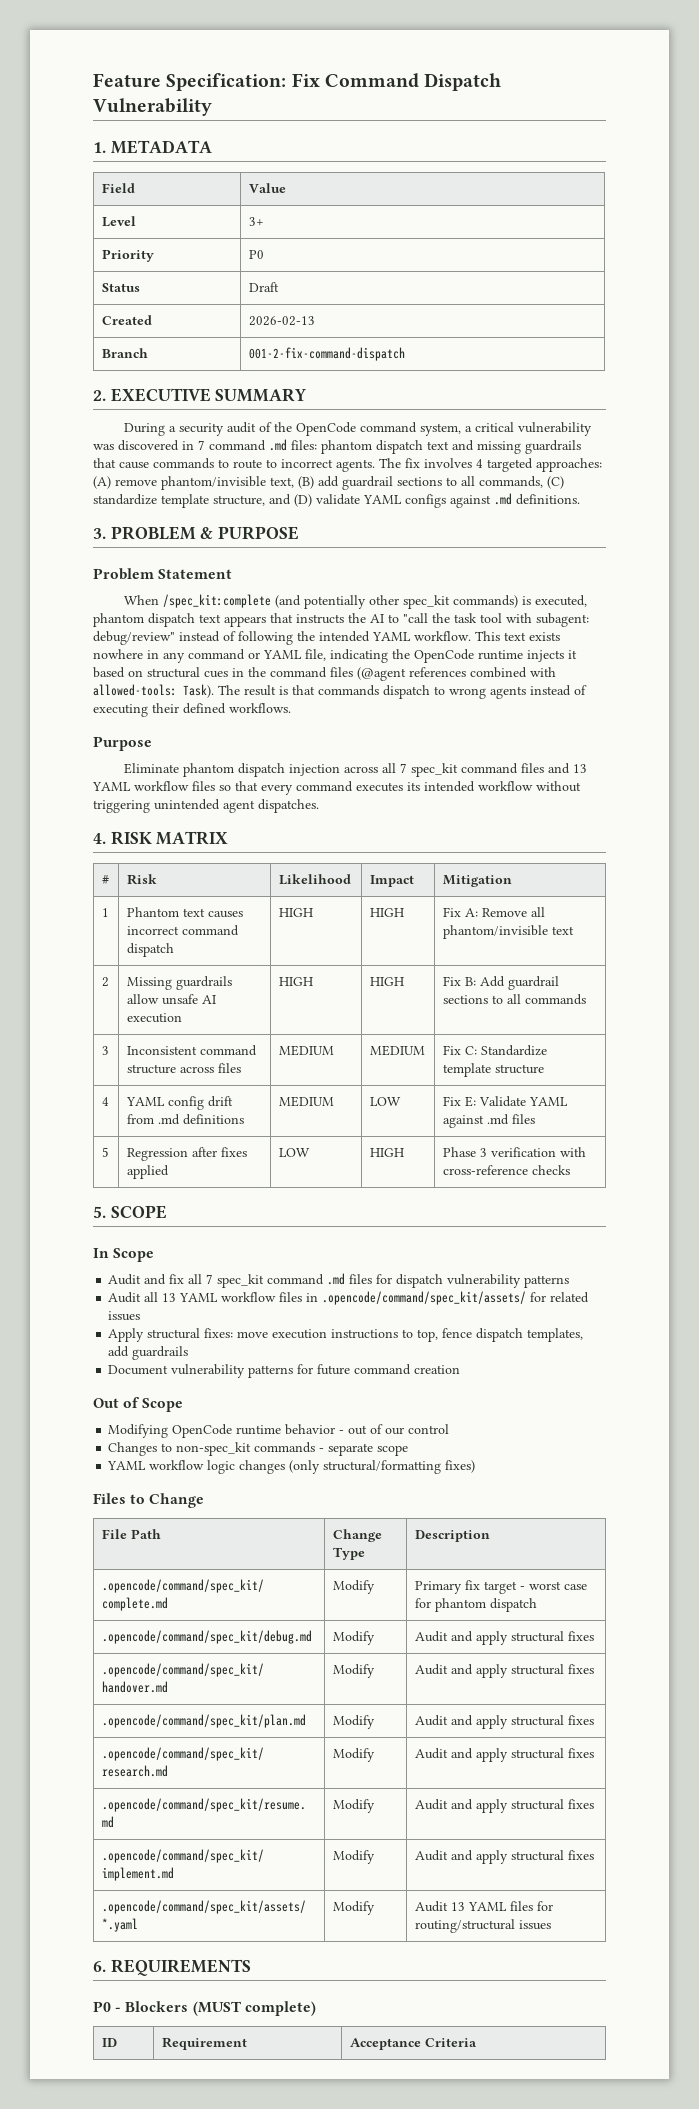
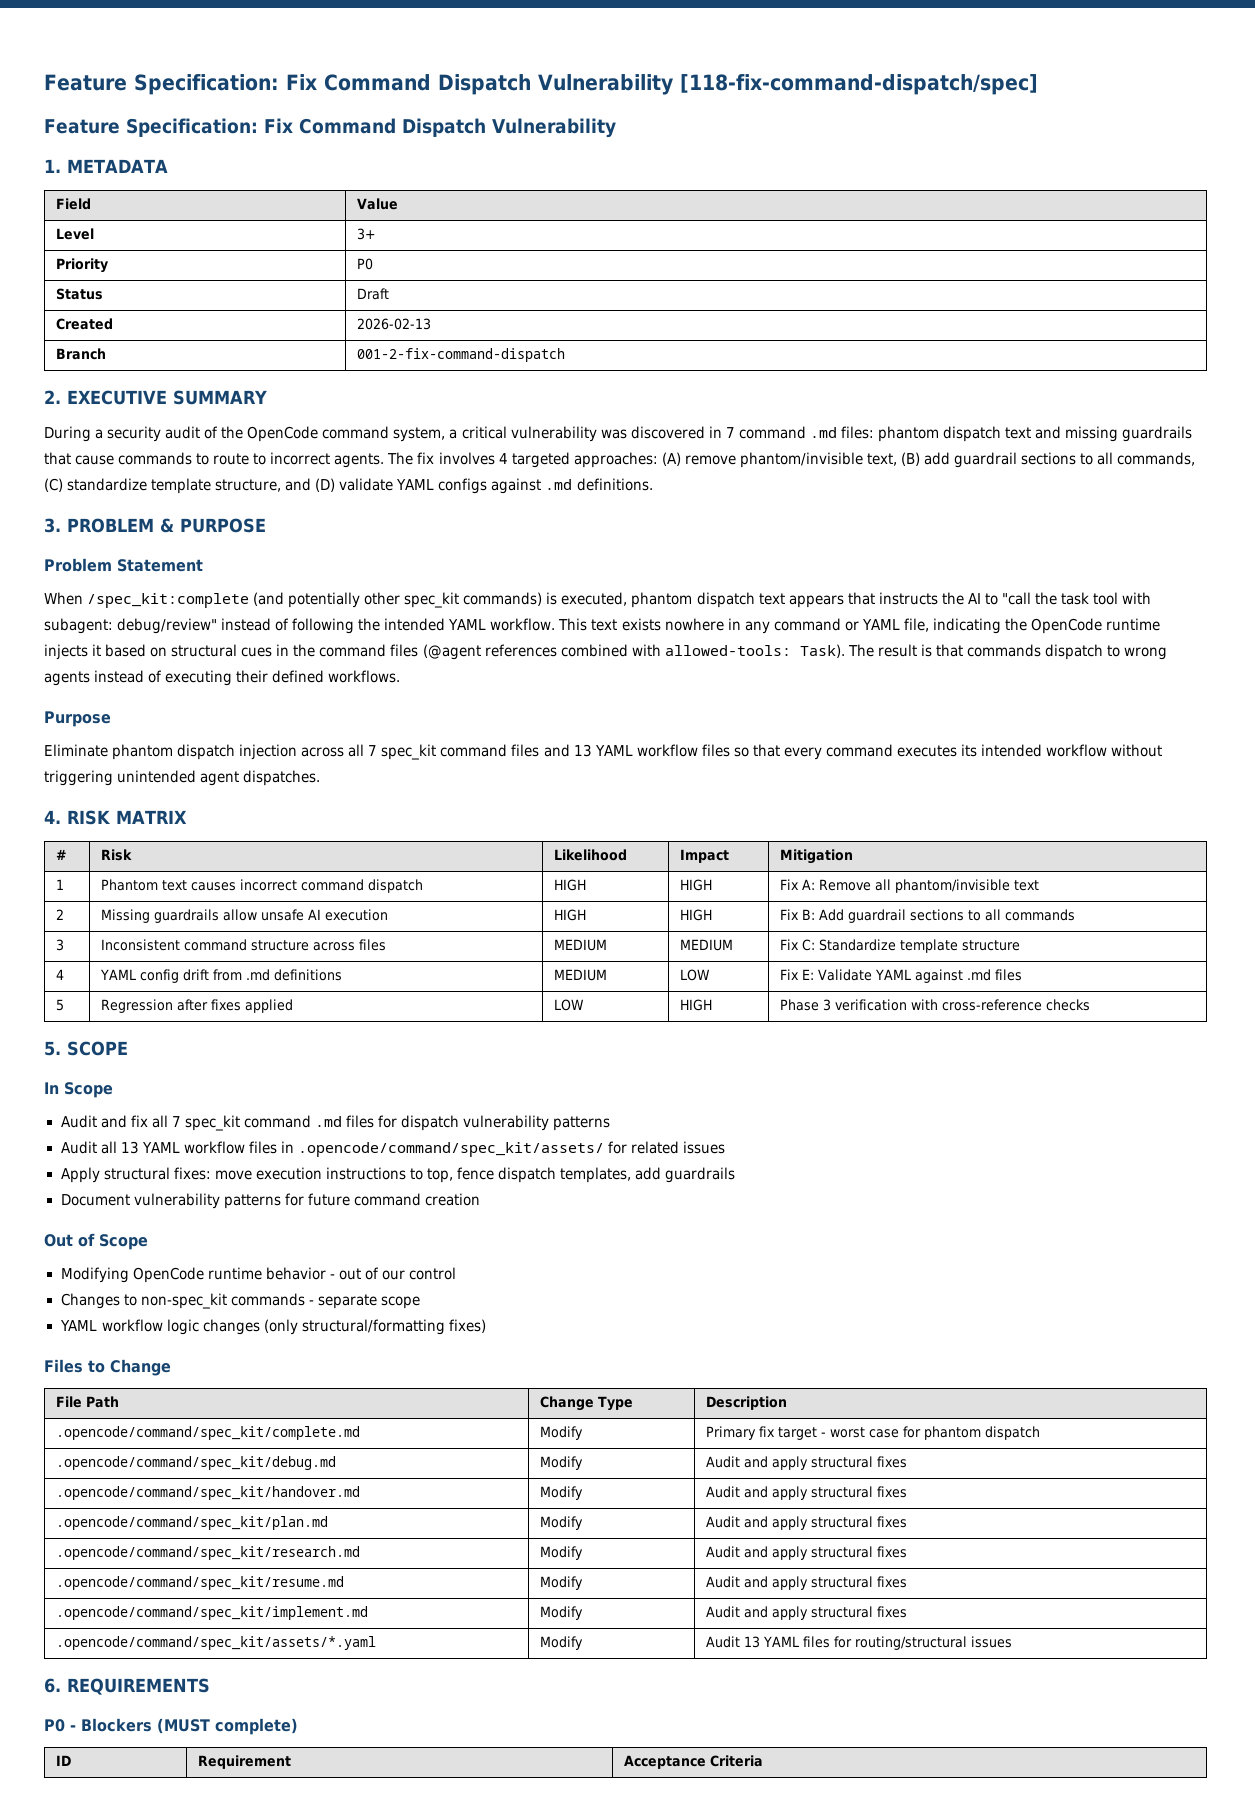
+ Feature Specification: Fix Command Dispatch Vulnerability [118-fix-command-dispatch/spec]

